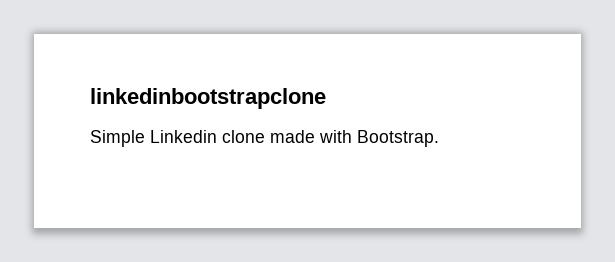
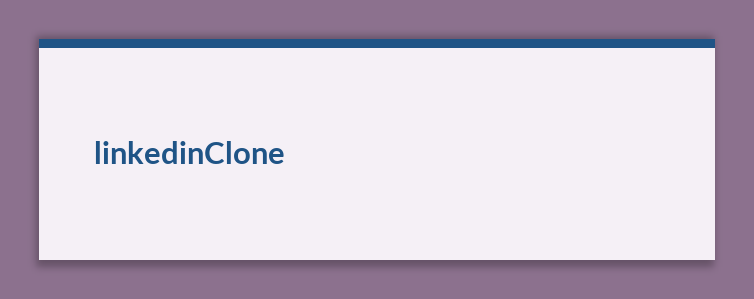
- linkedinbootstrapclone
- Simple Linkedin clone made with Bootstrap.
+ linkedinClone

